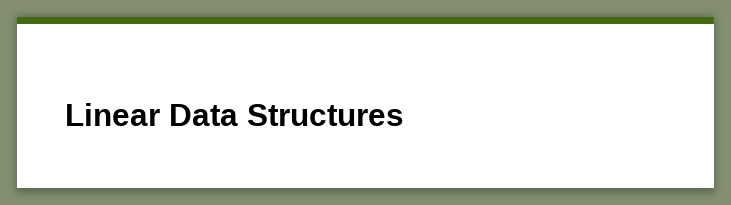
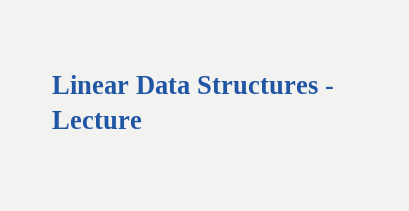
- Linear Data Structures
+ Linear Data Structures - Lecture

